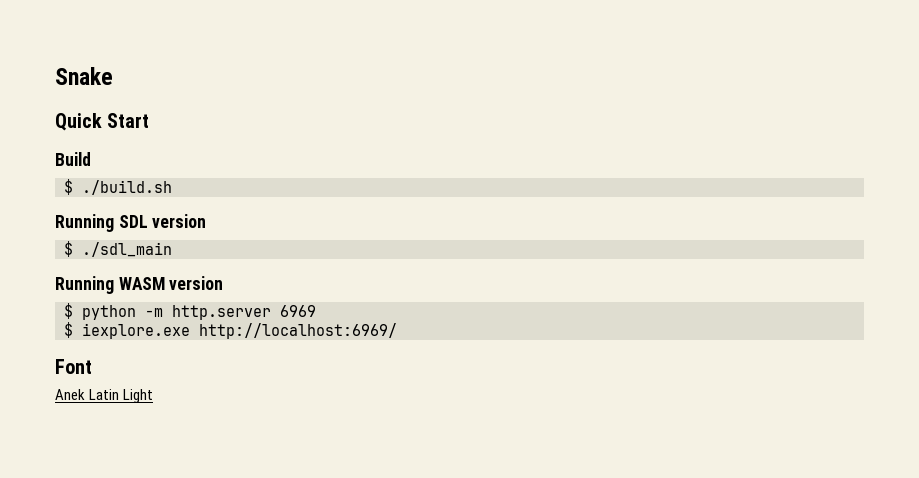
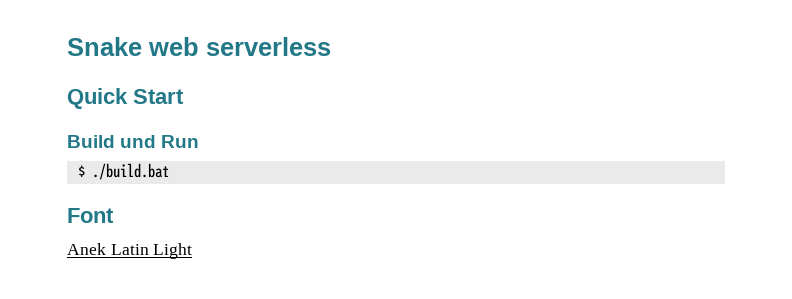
- Snake
+ Snake web serverless
- Build
- $ ./build.sh
- Running SDL version
- $ ./sdl_main
- Running WASM version
- $ python -m http.server 6969
- $ iexplore.exe http://localhost:6969/
+ Build und Run
+ $ ./build.bat

